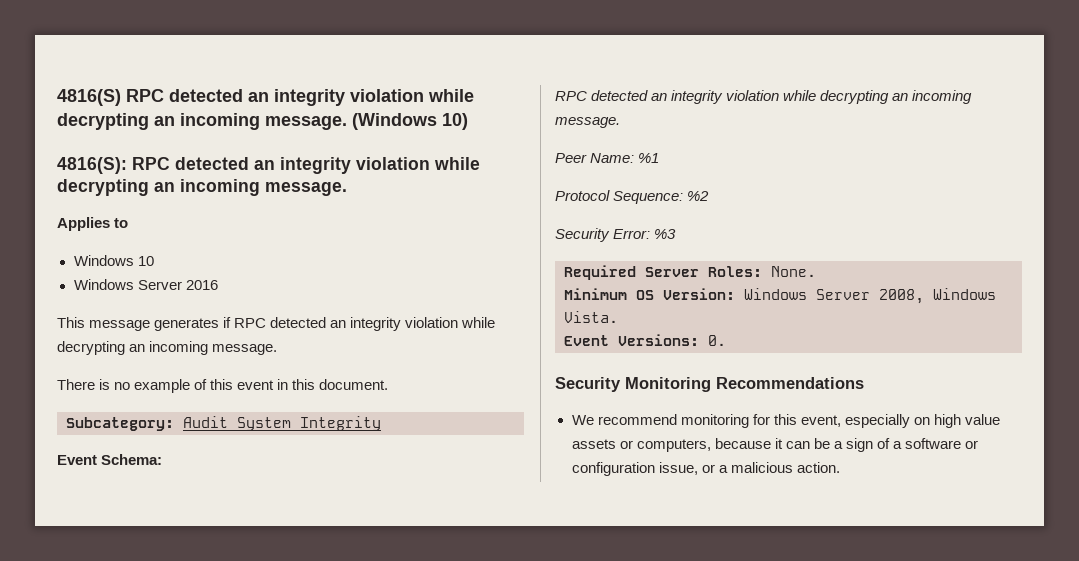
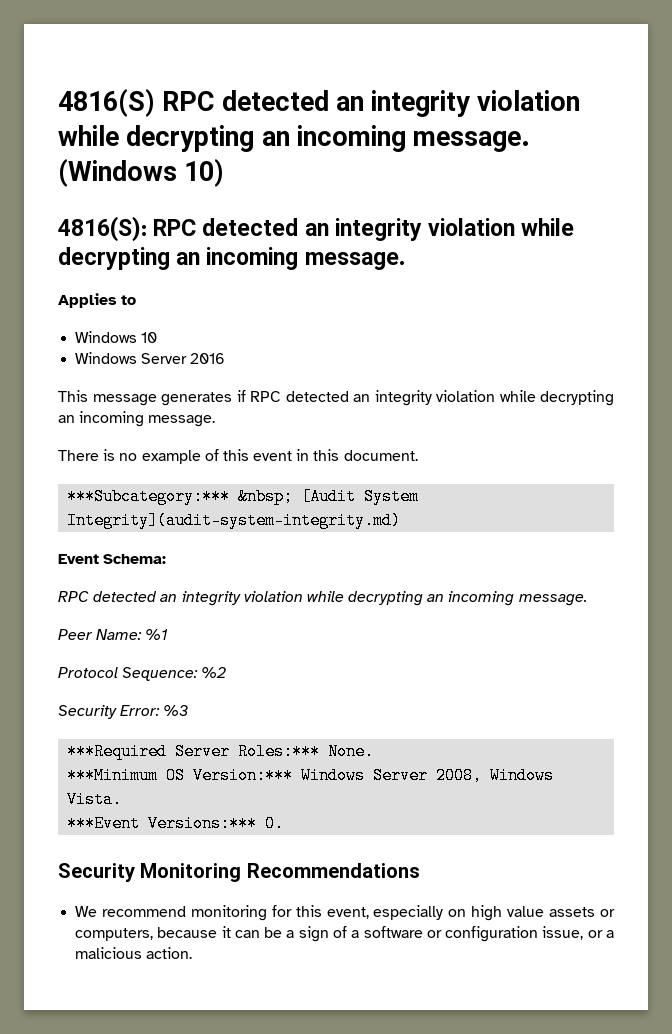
- Subcategory: Audit System Integrity
+ ***Subcategory:*** &nbsp; [Audit System Integrity](audit-system-integrity.md)
- Required Server Roles: None.
- Minimum OS Version: Windows Server 2008, Windows Vista.
+ ***Required Server Roles:*** None.
+ ***Minimum OS Version:*** Windows Server 2008, Windows Vista.
- Event Versions: 0.
+ ***Event Versions:*** 0.

